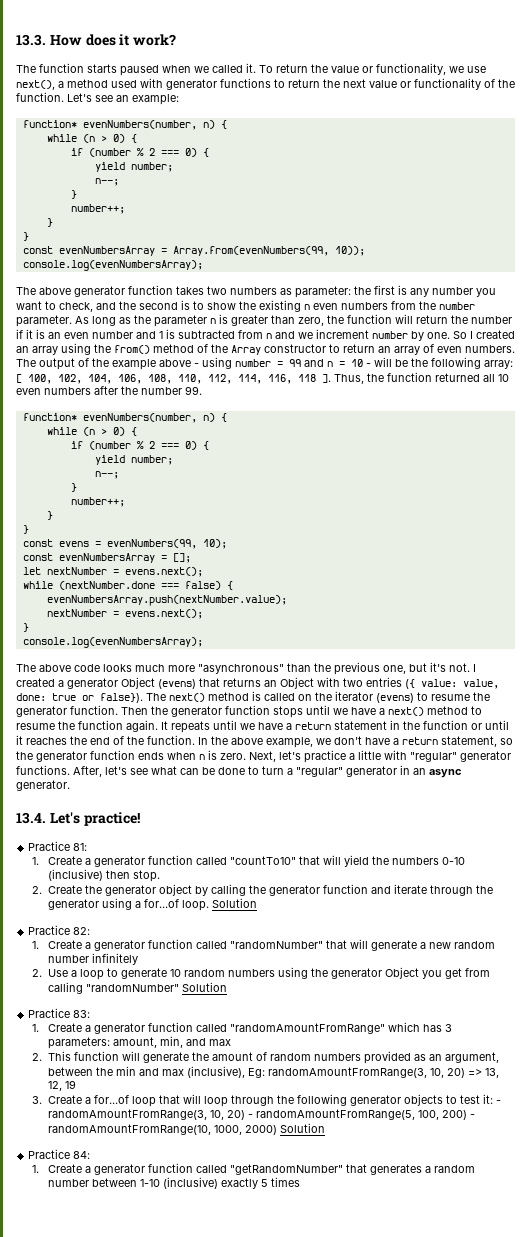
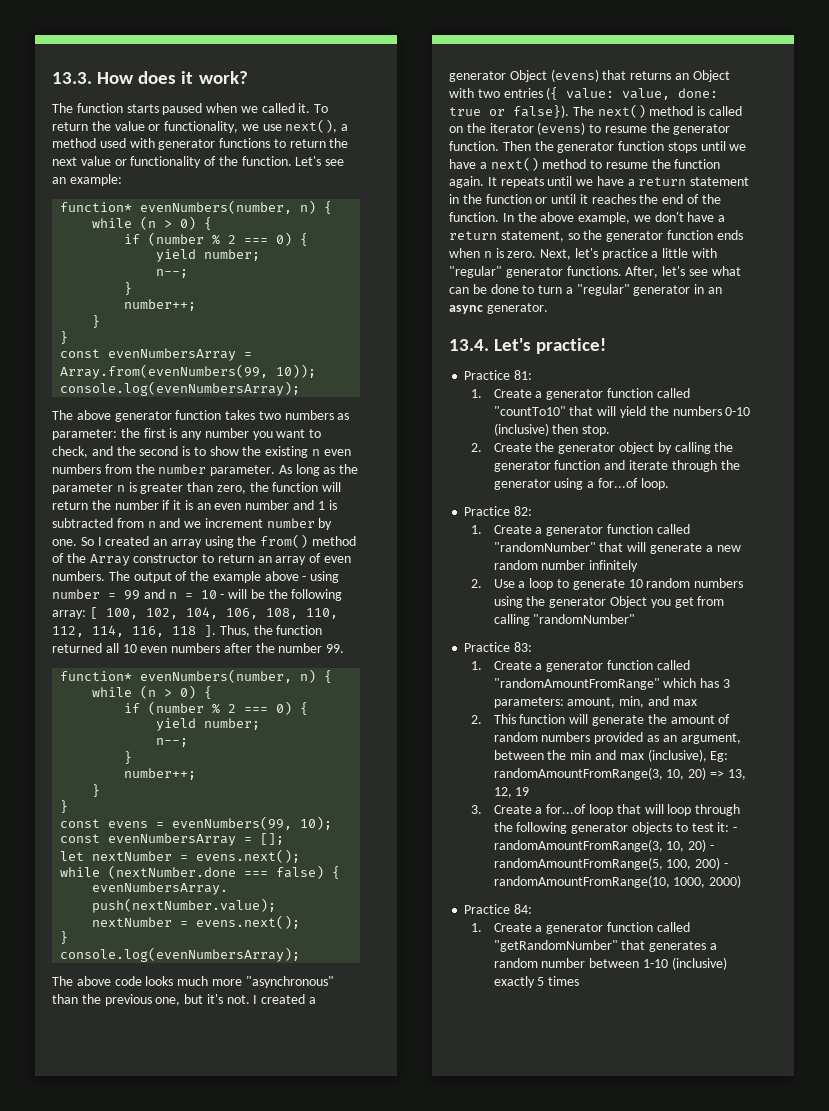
- 2. Create the generator object by calling the generator function and iterate through the generator using a for...of loop. Solution
+ 2. Create the generator object by calling the generator function and iterate through the generator using a for...of loop.
- 2. Use a loop to generate 10 random numbers using the generator Object you get from calling "randomNumber" Solution
+ 2. Use a loop to generate 10 random numbers using the generator Object you get from calling "randomNumber"
- 3. Create a for...of loop that will loop through the following generator objects to test it: - randomAmountFromRange(3, 10, 20) - randomAmountFromRange(5, 100, 200) - randomAmountFromRange(10, 1000, 2000) Solution
+ 3. Create a for...of loop that will loop through the following generator objects to test it: - randomAmountFromRange(3, 10, 20) - randomAmountFromRange(5, 100, 200) - randomAmountFromRange(10, 1000, 2000)

